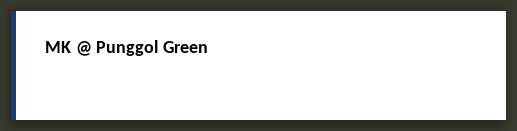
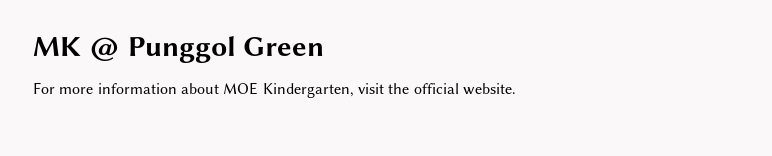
+ For more information about MOE Kindergarten, visit the official website.

